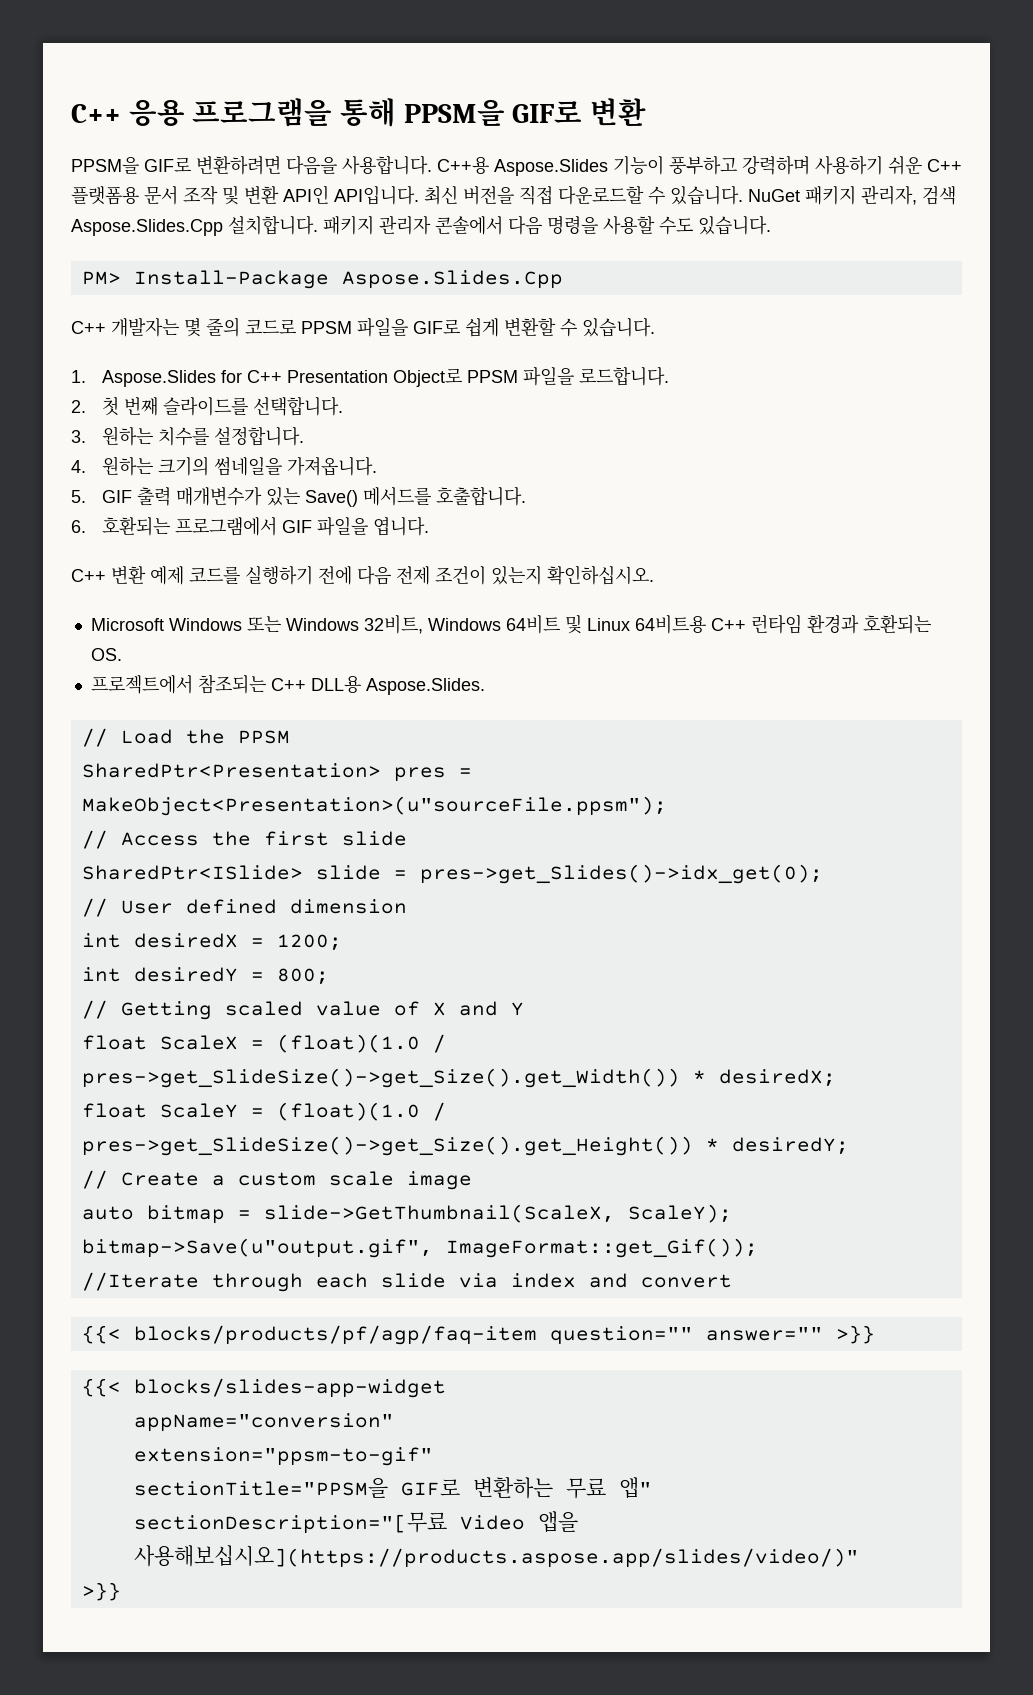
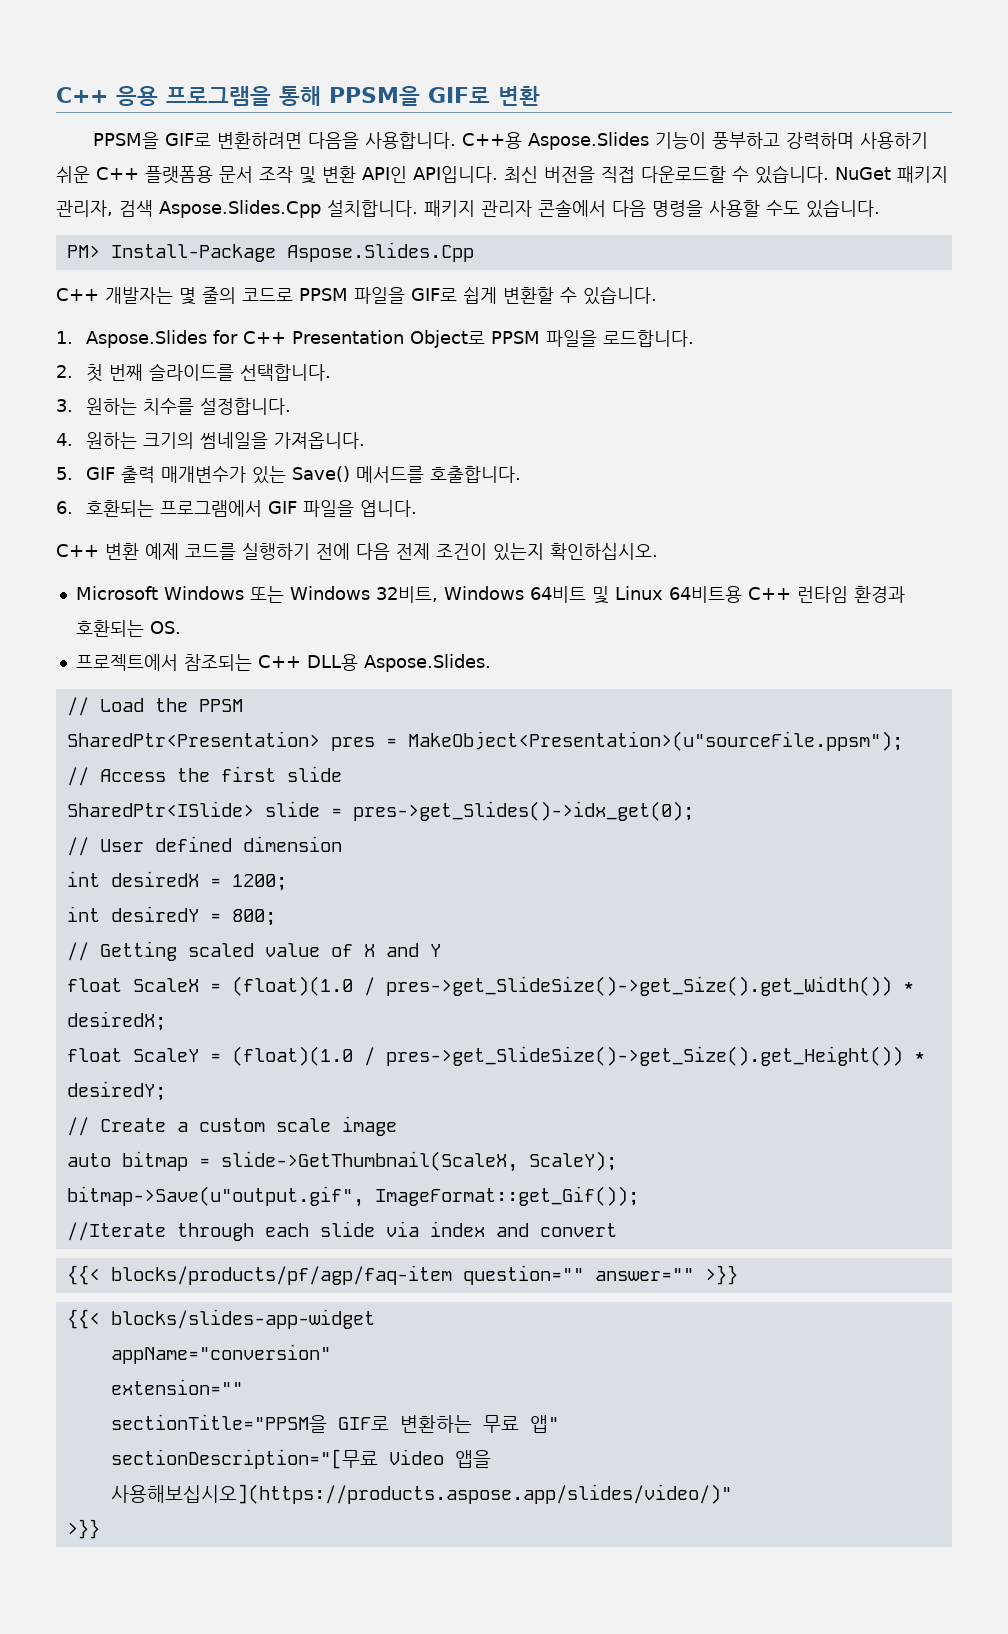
- extension="ppsm-to-gif"
+ extension=""

